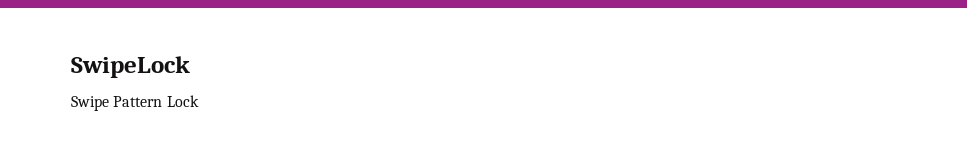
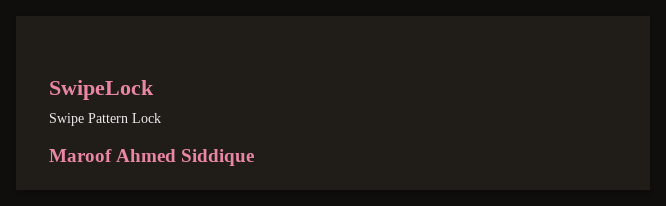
+ Maroof Ahmed Siddique

